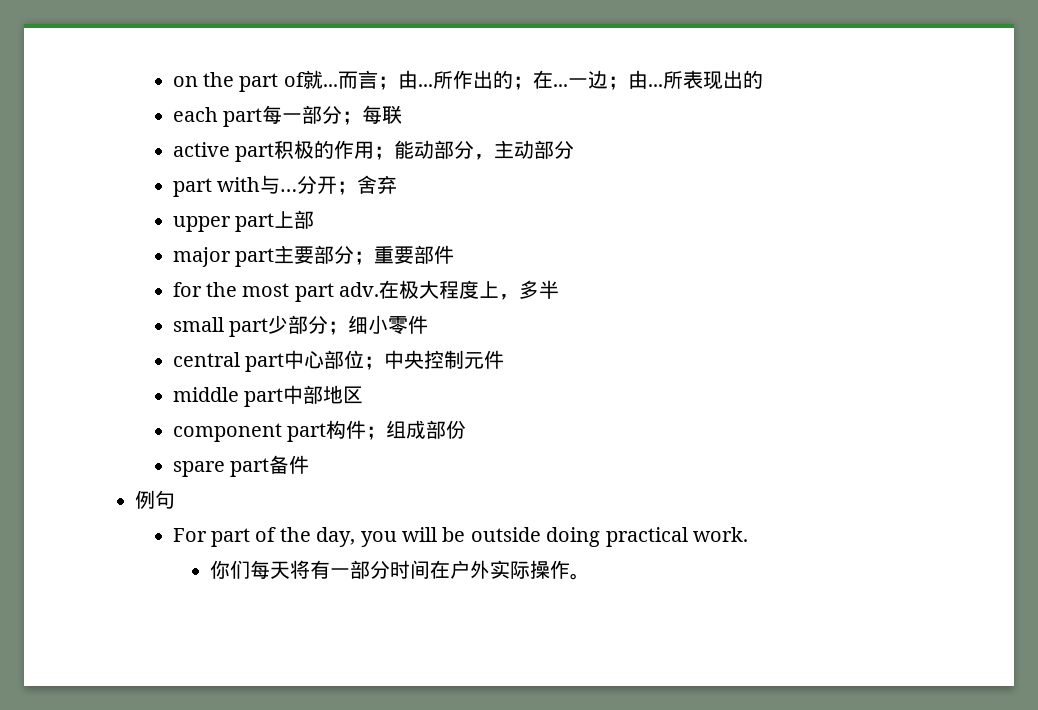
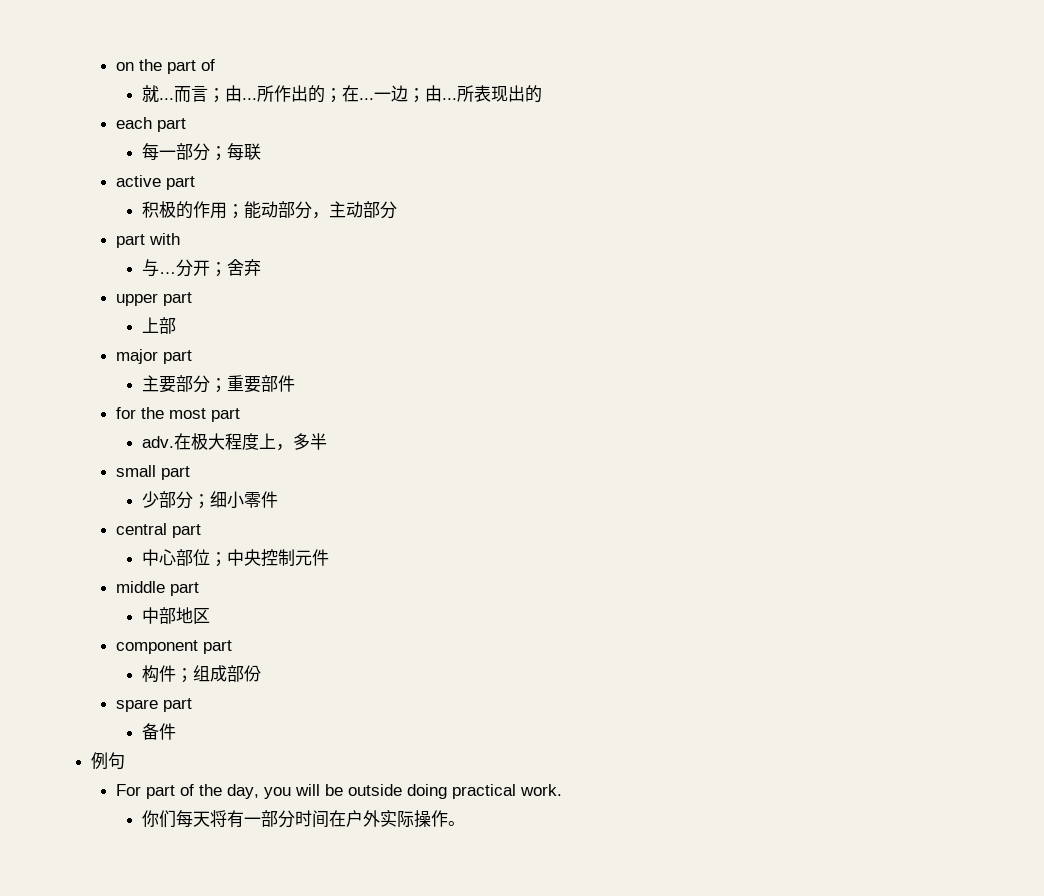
- on the part of就...
+ on the part of
+ 就...
- each part每一部分；每联
+ each part
+ 每一部分；每联
- active part积极的作用；能动部分，主动部分
+ active part
+ 积极的作用；能动部分，主动部分
- part with与…
+ part with
+ 与…
- upper part上部
+ upper part
+ 上部
- major part主要部分；重要部件
+ major part
+ 主要部分；重要部件
- for the most part adv.
+ for the most part
+ adv.
- small part少部分；细小零件
+ small part
+ 少部分；细小零件
- central part中心部位；中央控制元件
+ central part
+ 中心部位；中央控制元件
- middle part中部地区
+ middle part
+ 中部地区
- component part构件；组成部份
+ component part
+ 构件；组成部份
- spare part备件
+ spare part
+ 备件

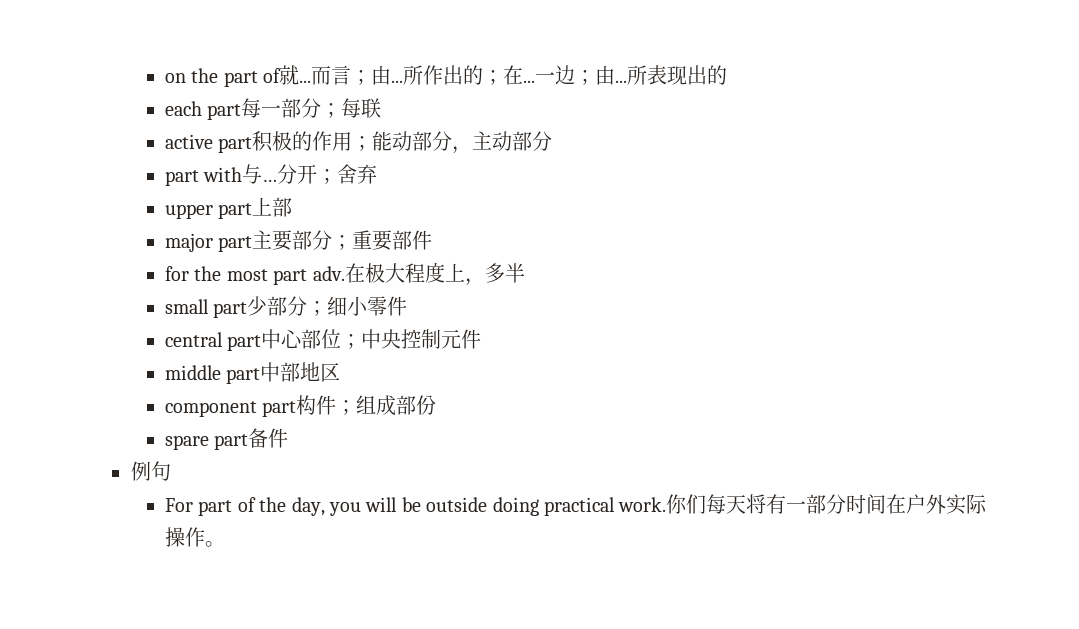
- on the part of
- 就...
+ on the part of就...
- each part
- 每一部分；每联
+ each part每一部分；每联
- active part
- 积极的作用；能动部分，主动部分
+ active part积极的作用；能动部分，主动部分
- part with
- 与…
+ part with与…
- upper part
- 上部
+ upper part上部
- major part
- 主要部分；重要部件
+ major part主要部分；重要部件
- for the most part
- adv.
+ for the most part adv.
- small part
- 少部分；细小零件
+ small part少部分；细小零件
- central part
- 中心部位；中央控制元件
+ central part中心部位；中央控制元件
- middle part
- 中部地区
+ middle part中部地区
- component part
- 构件；组成部份
+ component part构件；组成部份
- spare part
- 备件
+ spare part备件
- For part of the day, you will be outside doing practical work.
- 你们每天将有一部分时间在户外实际操作。
+ For part of the day, you will be outside doing practical work.你们每天将有一部分时间在户外实际操作。

